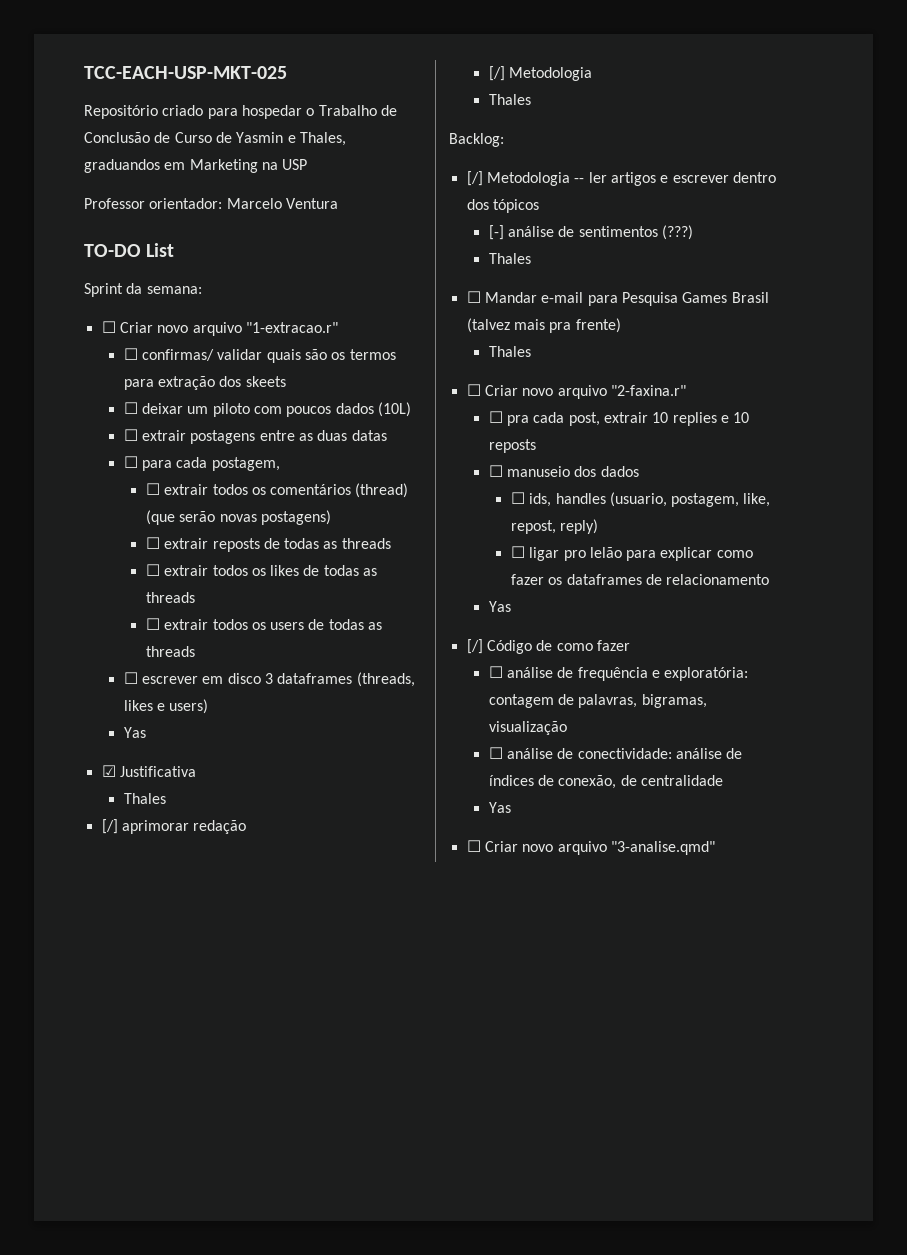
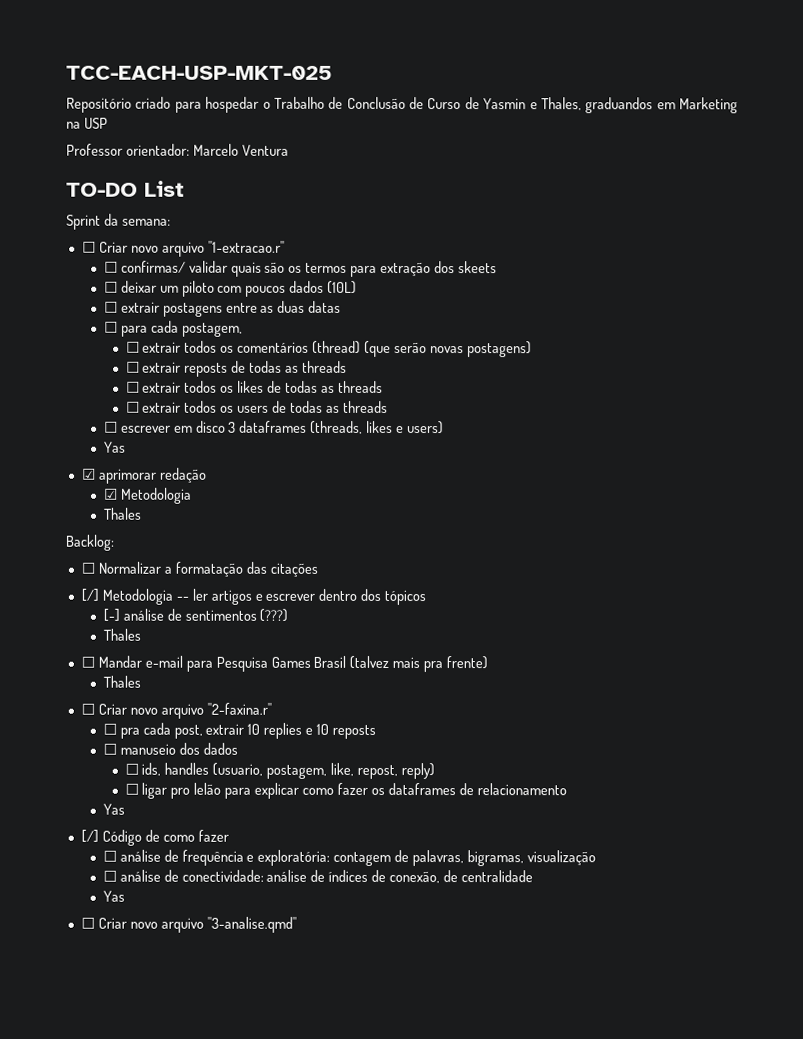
- ☑ Justificativa
- Thales
- [/] aprimorar redação
- [/] Metodologia
+ ☑ aprimorar redação
+ ☑ Metodologia
+ ☐ Normalizar a formatação das citações

